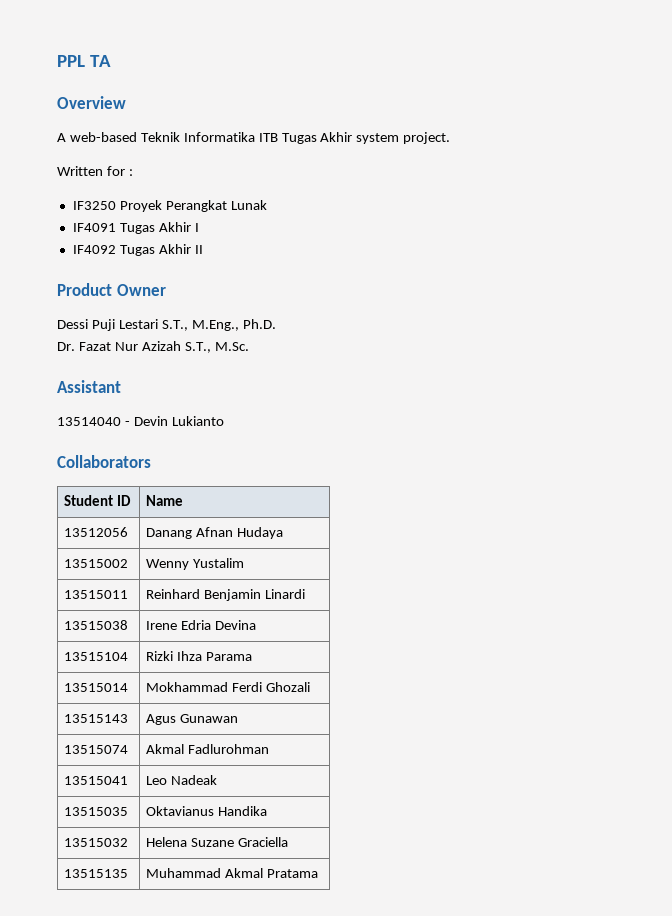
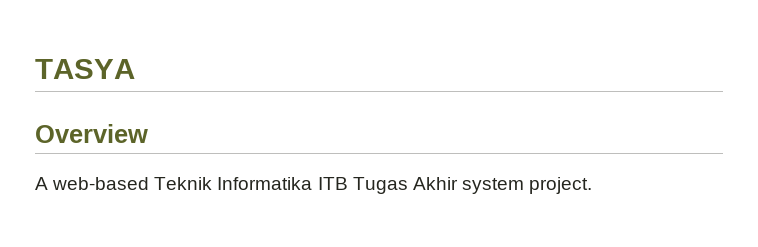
- PPL TA
+ TASYA
- Written for :
- IF3250 Proyek Perangkat Lunak
- IF4091 Tugas Akhir I
- IF4092 Tugas Akhir II
- Product Owner
- Dessi Puji Lestari S.T., M.Eng., Ph.D.
- Dr. Fazat Nur Azizah S.T., M.Sc.
- Assistant
- 13514040 - Devin Lukianto
- Collaborators
- Student ID | Name
- 13512056 | Danang Afnan Hudaya
- 13515002 | Wenny Yustalim
- 13515011 | Reinhard Benjamin Linardi
- 13515038 | Irene Edria Devina
- 13515104 | Rizki Ihza Parama
- 13515014 | Mokhammad Ferdi Ghozali
- 13515143 | Agus Gunawan
- 13515074 | Akmal Fadlurohman
- 13515041 | Leo Nadeak
- 13515035 | Oktavianus Handika
- 13515032 | Helena Suzane Graciella
- 13515135 | Muhammad Akmal Pratama

